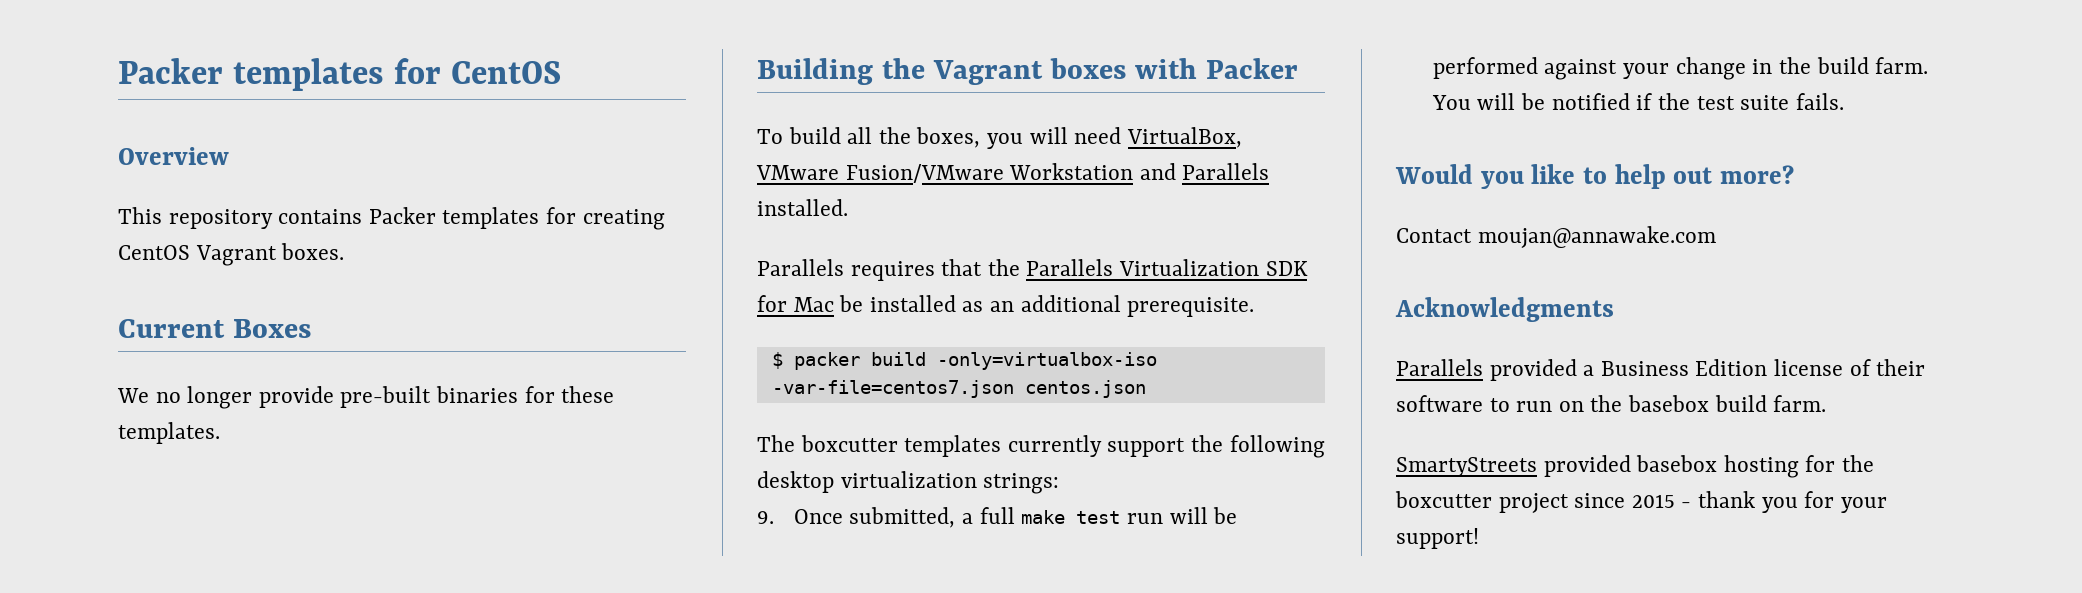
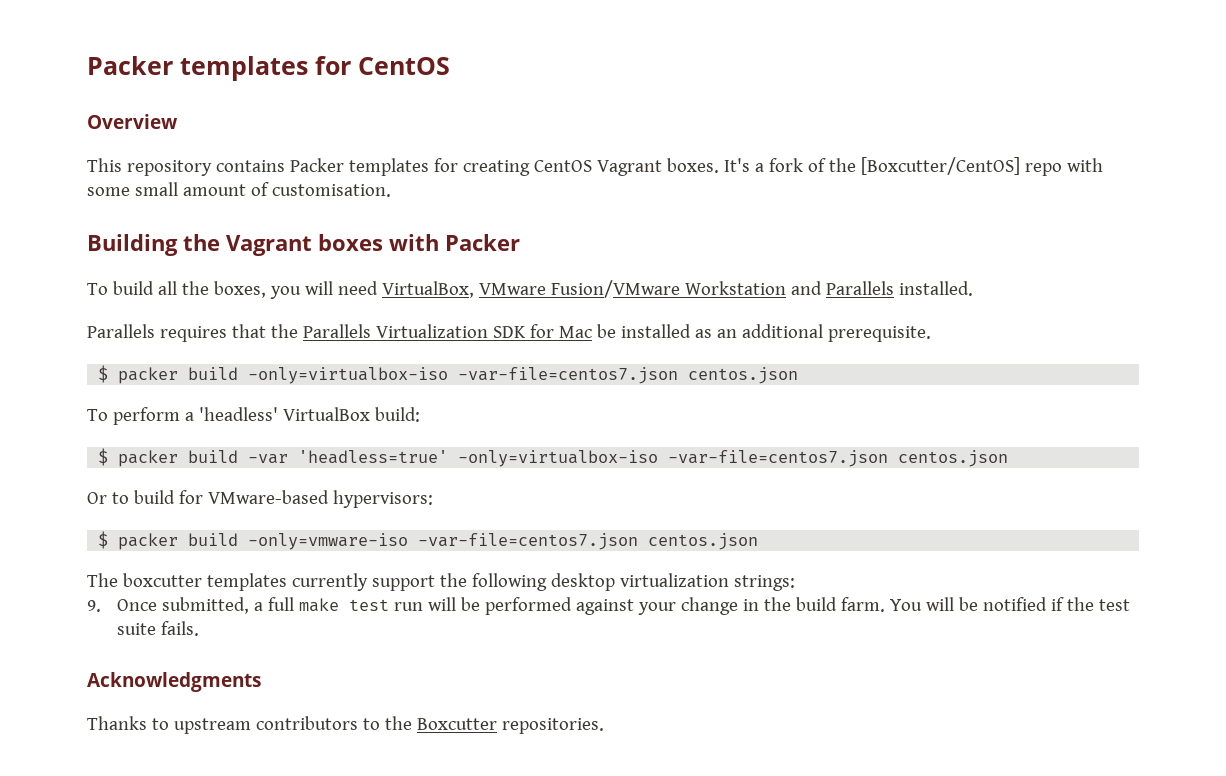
- This repository contains Packer templates for creating CentOS Vagrant boxes.
- Current Boxes
- We no longer provide pre-built binaries for these templates.
+ This repository contains Packer templates for creating CentOS Vagrant boxes. It's a fork of the [Boxcutter/CentOS] repo with some small amount of customisation.
+ To perform a 'headless' VirtualBox build:
+ $ packer build -var 'headless=true' -only=virtualbox-iso -var-file=centos7.json centos.json
+ Or to build for VMware-based hypervisors:
+ $ packer build -only=vmware-iso -var-file=centos7.json centos.json
- Would you like to help out more?
- Contact moujan@annawake.com
  Acknowledgments
- Parallels provided a Business Edition license of their software to run on the basebox build farm.
- SmartyStreets provided basebox hosting for the boxcutter project since 2015 - thank you for your support!
+ Thanks to upstream contributors to the Boxcutter repositories.

